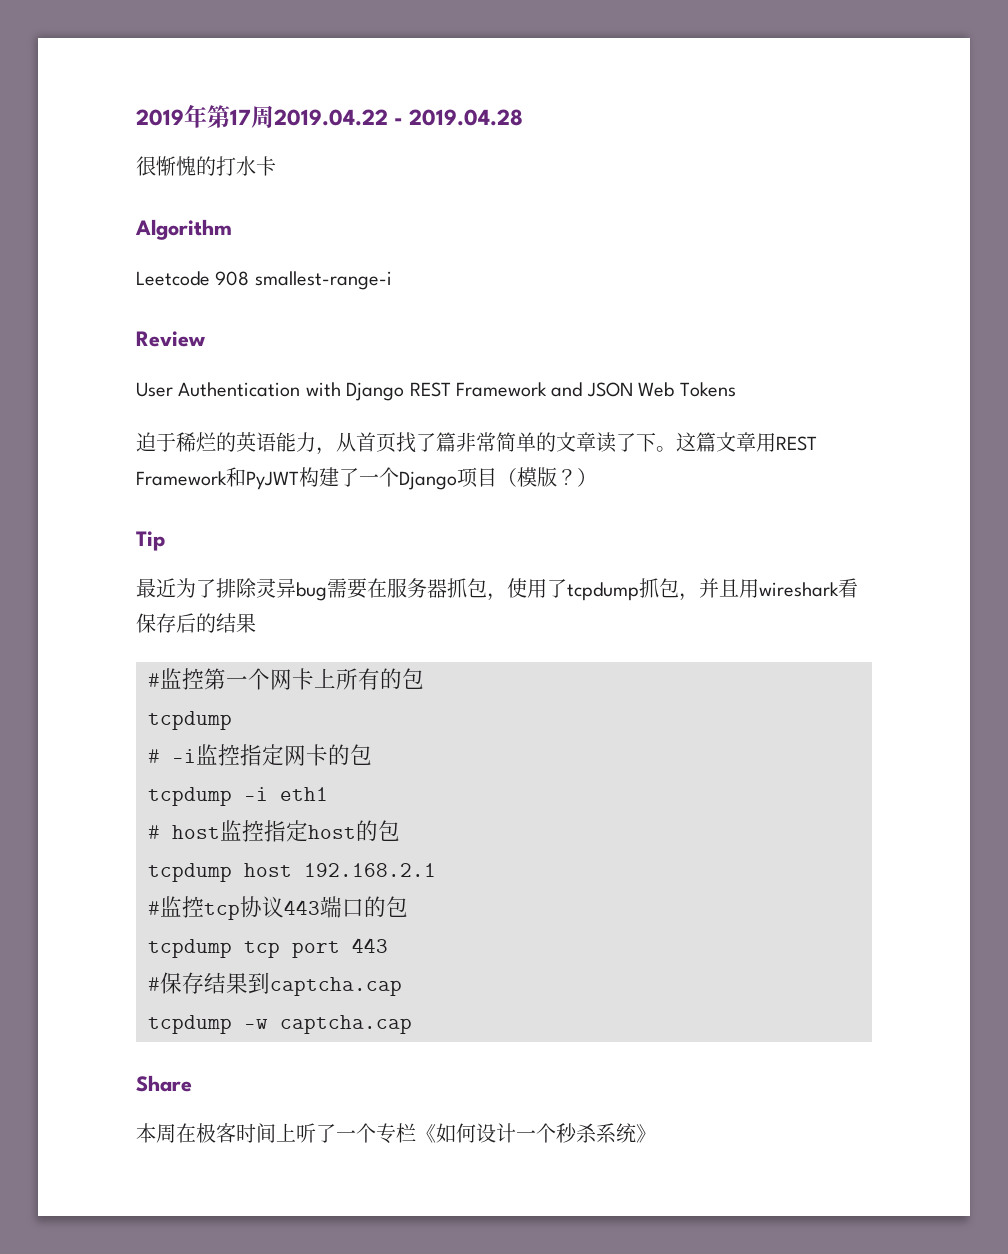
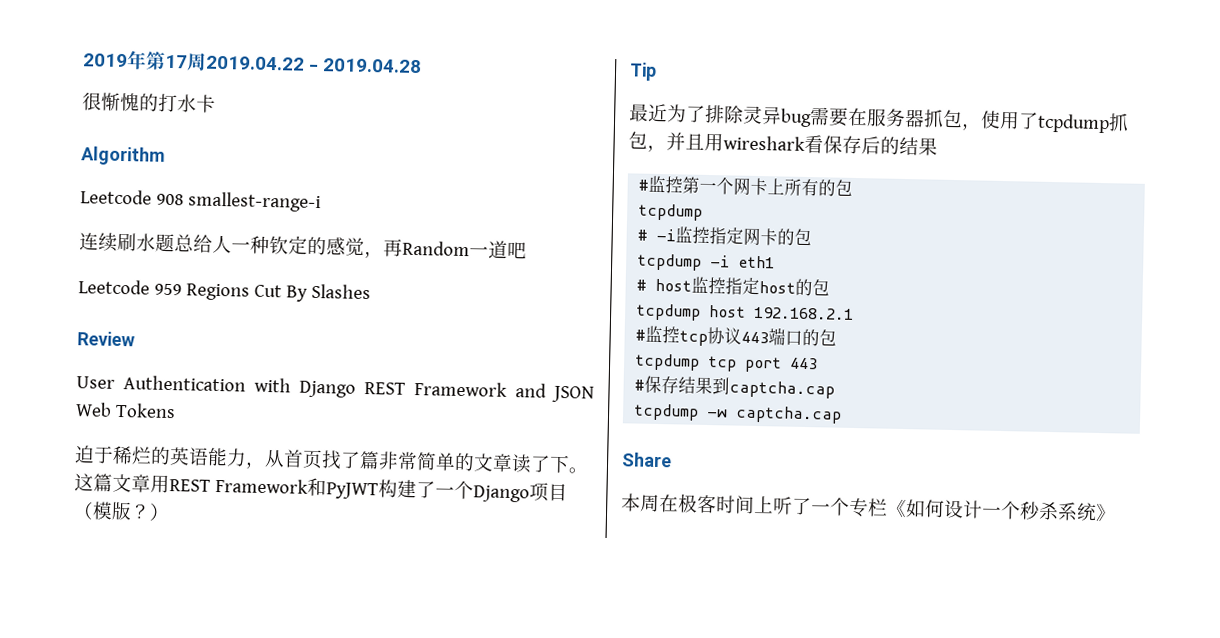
+ 连续刷水题总给人一种钦定的感觉，再Random一道吧
+ Leetcode 959 Regions Cut By Slashes

